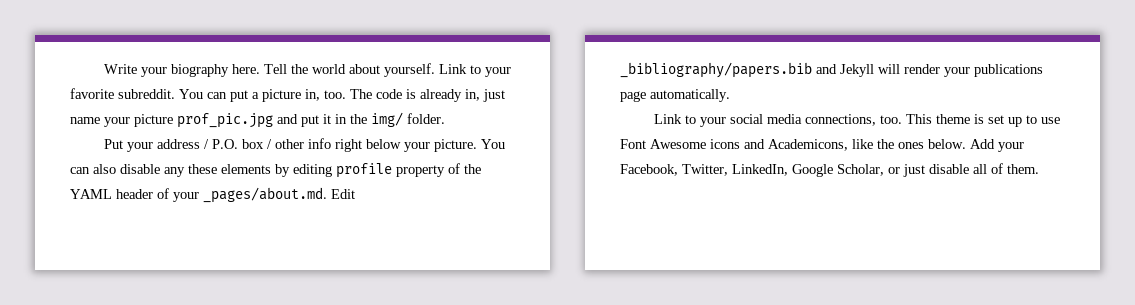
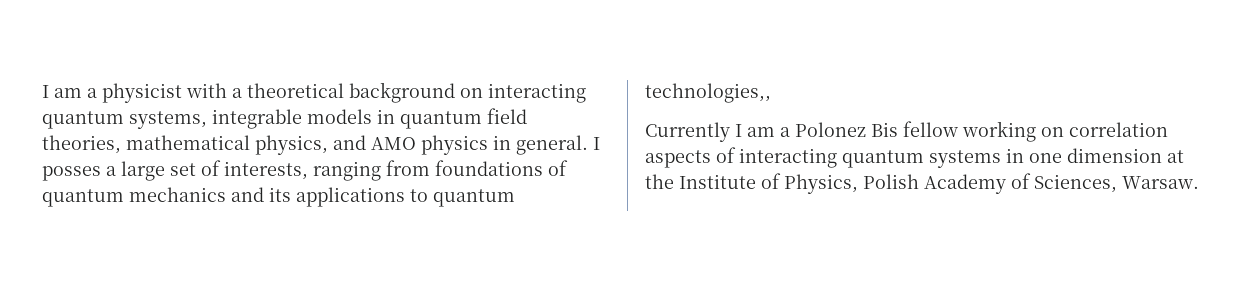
- Write your biography here. Tell the world about yourself. Link to your favorite subreddit. You can put a picture in, too. The code is already in, just name your picture prof_pic.jpg and put it in the img/ folder.
- Put your address / P.O. box / other info right below your picture. You can also disable any these elements by editing profile property of the YAML header of your _pages/about.md. Edit _bibliography/papers.bib and Jekyll will render your publications page automatically.
- Link to your social media connections, too. This theme is set up to use Font Awesome icons and Academicons, like the ones below. Add your Facebook, Twitter, LinkedIn, Google Scholar, or just disable all of them.
+ I am a physicist with a theoretical background on interacting quantum systems, integrable models in quantum field theories, mathematical physics, and AMO physics in general. I posses a large set of interests, ranging from foundations of quantum mechanics and its applications to quantum technologies,,
+ Currently I am a Polonez Bis fellow working on correlation aspects of interacting quantum systems in one dimension at the Institute of Physics, Polish Academy of Sciences, Warsaw.

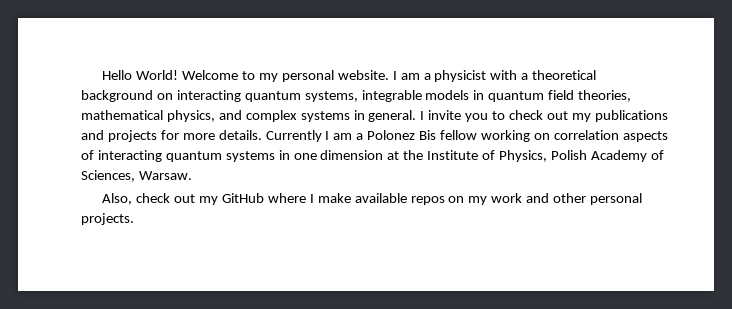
+ Hello World! Welcome to my personal website.
- I am a physicist with a theoretical background on interacting quantum systems, integrable models in quantum field theories, mathematical physics, and AMO physics in general.
+ I am a physicist with a theoretical background on interacting quantum systems, integrable models in quantum field theories, mathematical physics, and complex systems in general.
- I posses a large set of interests, ranging from foundations of quantum mechanics and its applications to quantum technologies,,
- Currently I am a Polonez Bis fellow working on correlation aspects of interacting quantum systems in one dimension at the Institute of Physics, Polish Academy of Sciences, Warsaw.
+ I invite you to check out my publications and projects for more details. Currently I am a Polonez Bis fellow working on correlation aspects of interacting quantum systems in one dimension at the Institute of Physics, Polish Academy of Sciences, Warsaw.
+ Also, check out my GitHub where I make available repos on my work and other personal projects.

